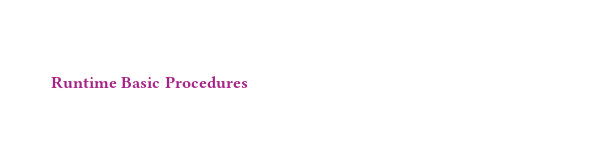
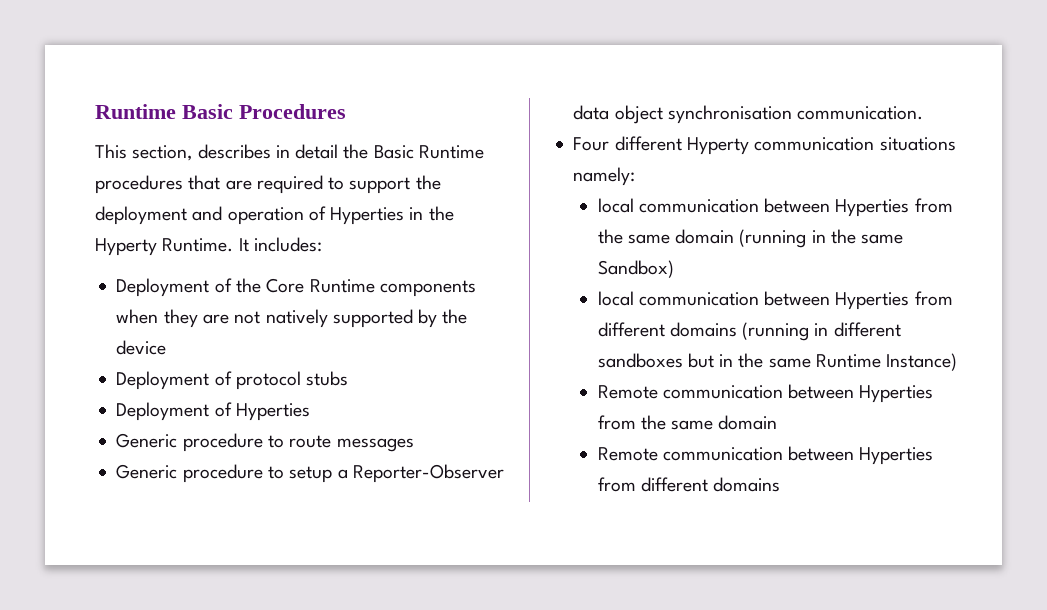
+ This section, describes in detail the Basic Runtime procedures that are required to support the deployment and operation of Hyperties in the Hyperty Runtime. It includes:
+ Deployment of the Core Runtime components when they are not natively supported by the device
+ Deployment of protocol stubs
+ Deployment of Hyperties
+ Generic procedure to route messages
+ Generic procedure to setup a Reporter-Observer data object synchronisation communication.
+ Four different Hyperty communication situations namely:
+ local communication between Hyperties from the same domain (running in the same Sandbox)
+ local communication between Hyperties from different domains (running in different sandboxes but in the same Runtime Instance)
+ Remote communication between Hyperties from the same domain
+ Remote communication between Hyperties from different domains

